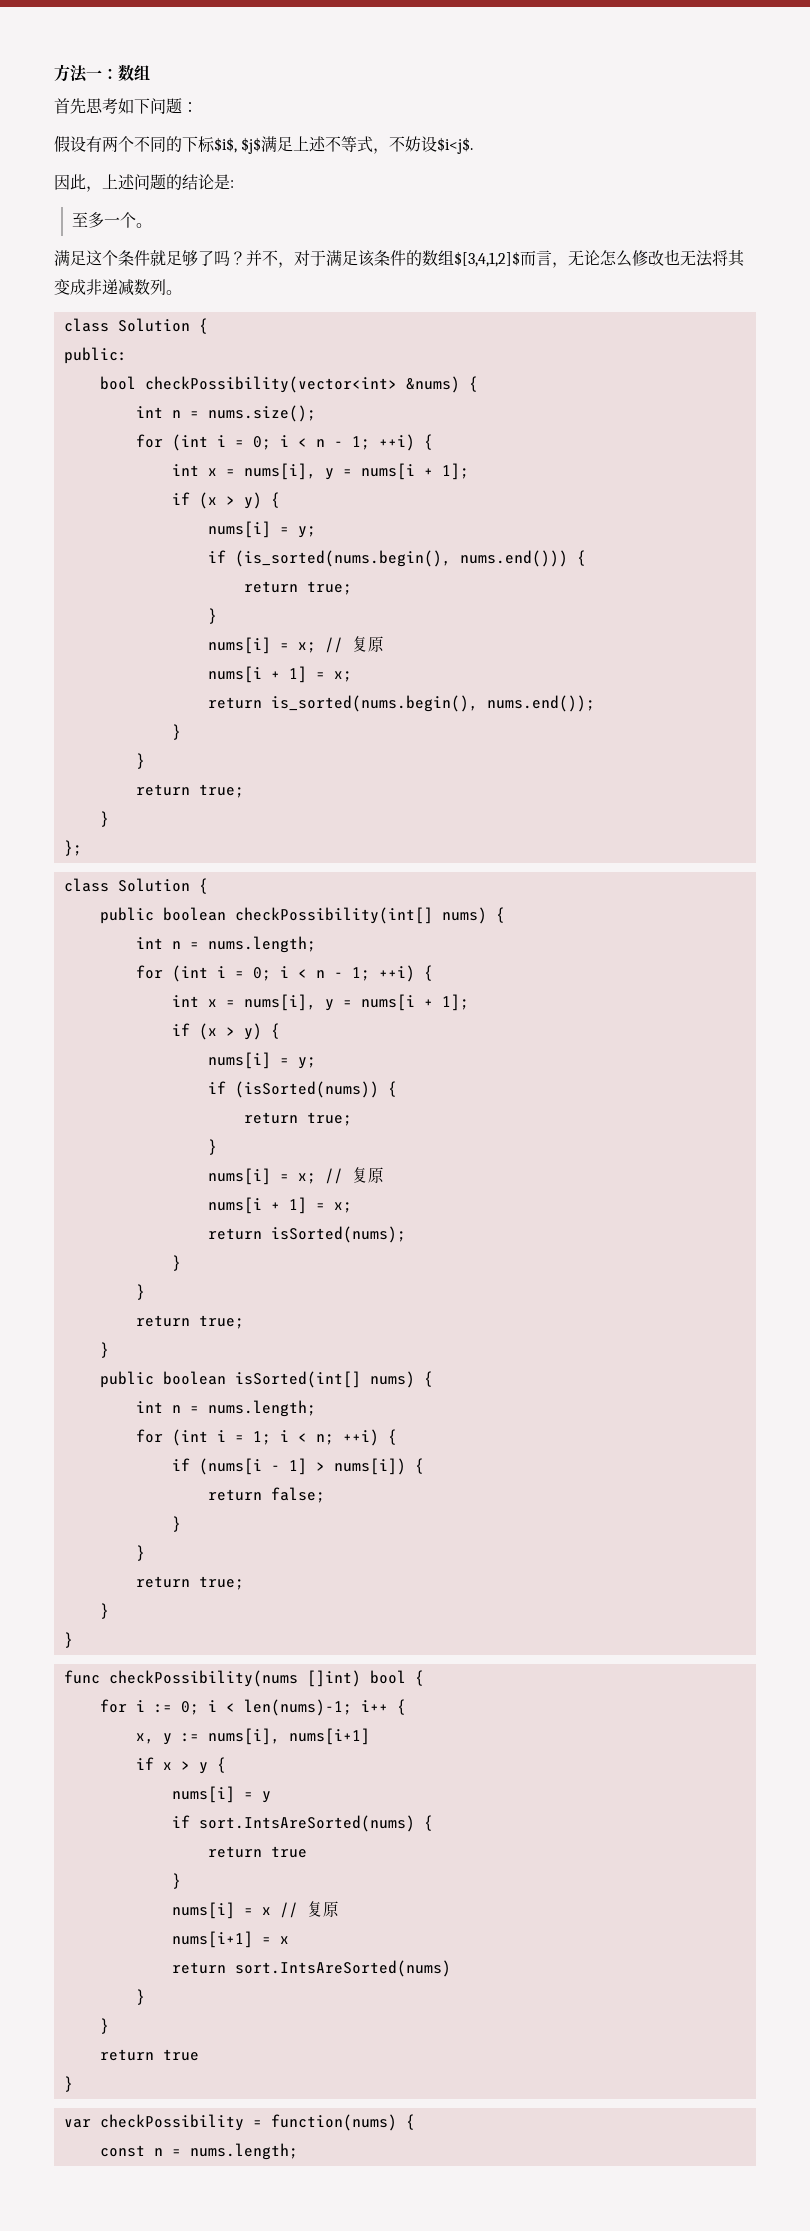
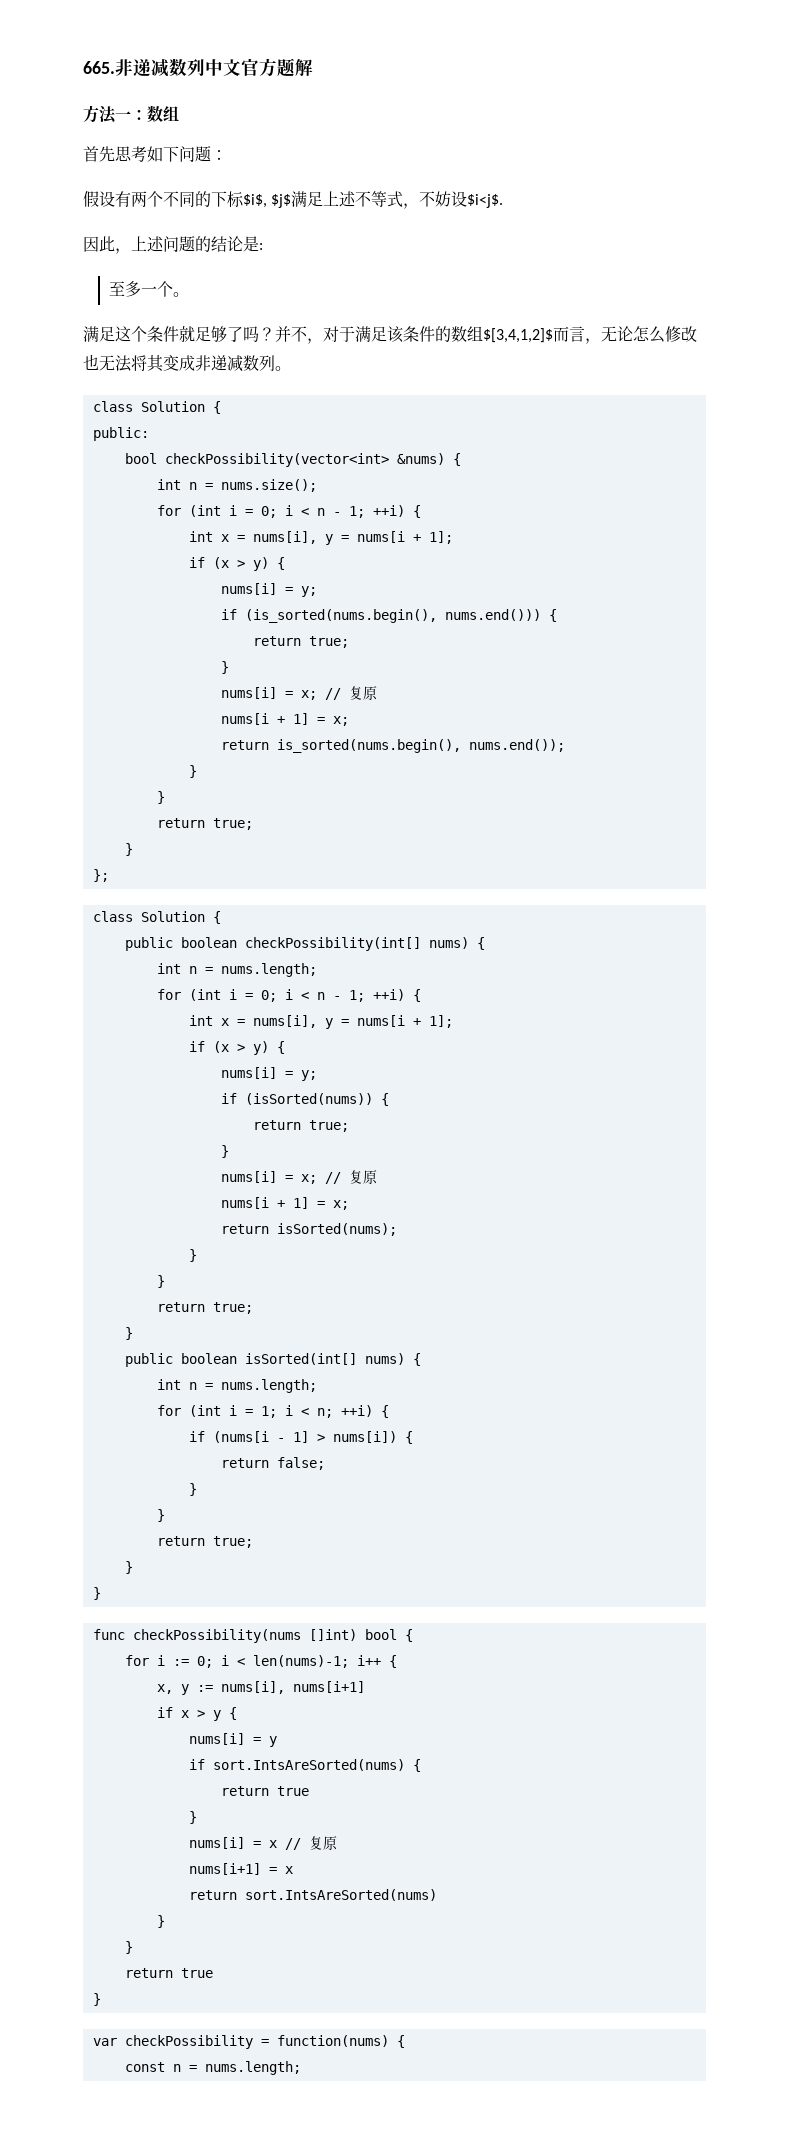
+ 665.非递减数列中文官方题解

